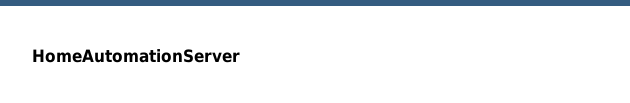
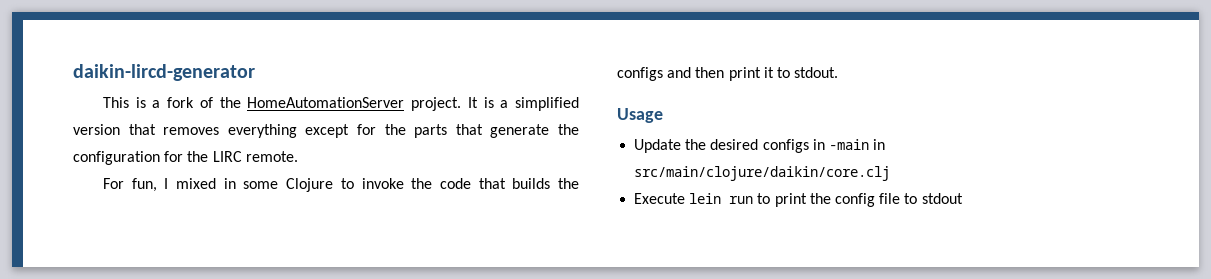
- HomeAutomationServer
+ daikin-lircd-generator
+ This is a fork of the HomeAutomationServer project. It is a simplified version that removes everything except for the parts that generate the configuration for the LIRC remote.
+ For fun, I mixed in some Clojure to invoke the code that builds the configs and then print it to stdout.
+ Usage
+ Update the desired configs in -main in src/main/clojure/daikin/core.clj
+ Execute lein run to print the config file to stdout

